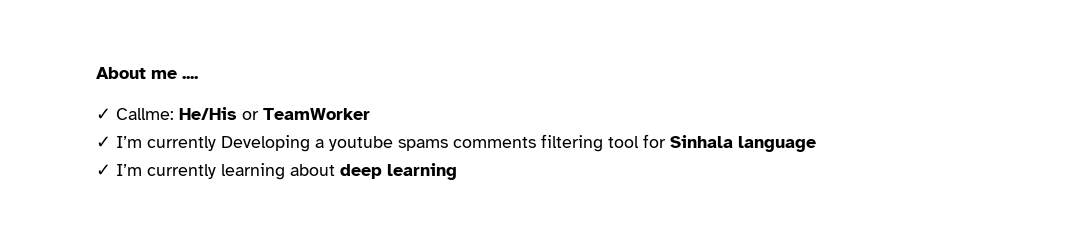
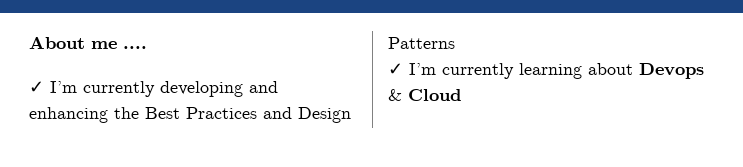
- ✓ Callme: He/His or TeamWorker
- ✓ I’m currently Developing a youtube spams comments filtering tool for Sinhala language
+ ✓ I’m currently developing and enhancing the Best Practices and Design Patterns
- ✓ I’m currently learning about deep learning
+ ✓ I’m currently learning about Devops & Cloud

